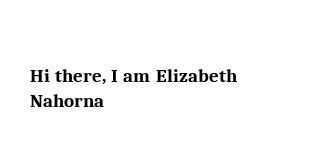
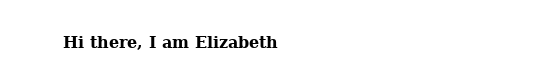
- Hi there, I am Elizabeth Nahorna
+ Hi there, I am Elizabeth

